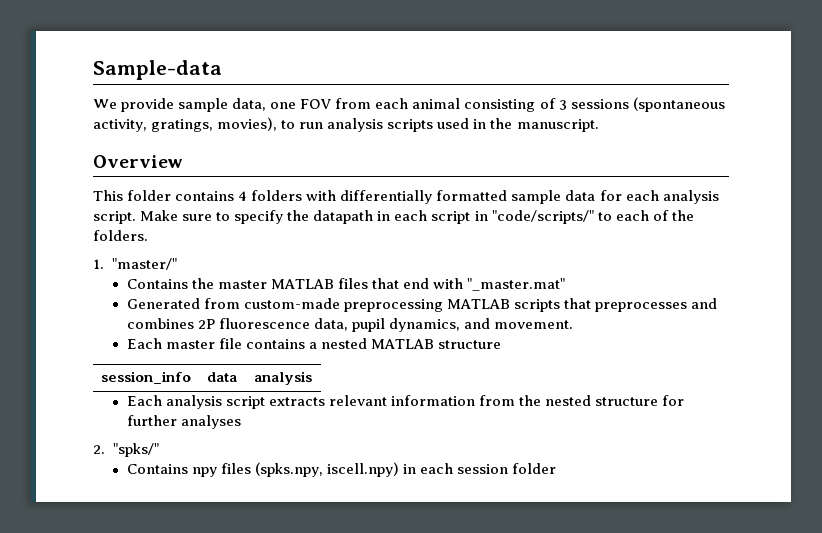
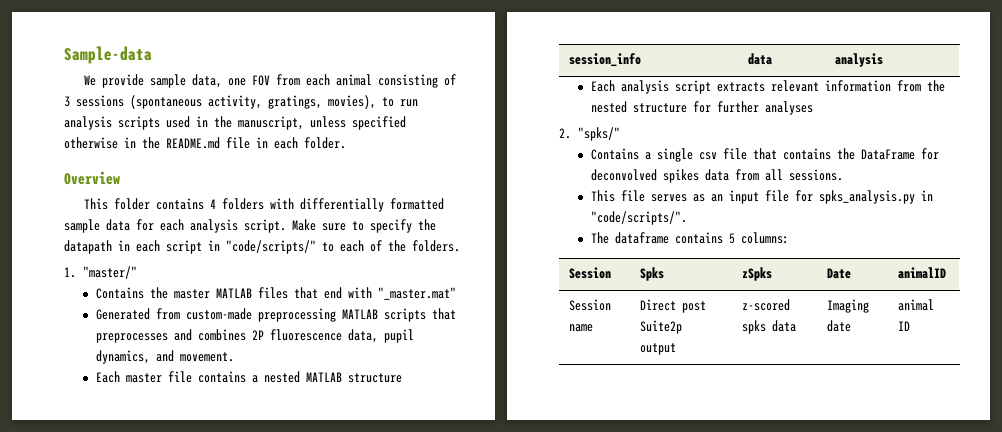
- We provide sample data, one FOV from each animal consisting of 3 sessions (spontaneous activity, gratings, movies), to run analysis scripts used in the manuscript.
+ We provide sample data, one FOV from each animal consisting of 3 sessions (spontaneous activity, gratings, movies), to run analysis scripts used in the manuscript, unless specified otherwise in the README.md file in each folder.
- Contains npy files (spks.npy, iscell.npy) in each session folder
+ Contains a single csv file that contains the DataFrame for deconvolved spikes data from all sessions.
+ This file serves as an input file for spks_analysis.py in "code/scripts/".
+ The dataframe contains 5 columns:
+ Session | Spks | zSpks | Date | animalID
+ Session name | Direct post Suite2p output | z-scored spks data | Imaging date | animal ID

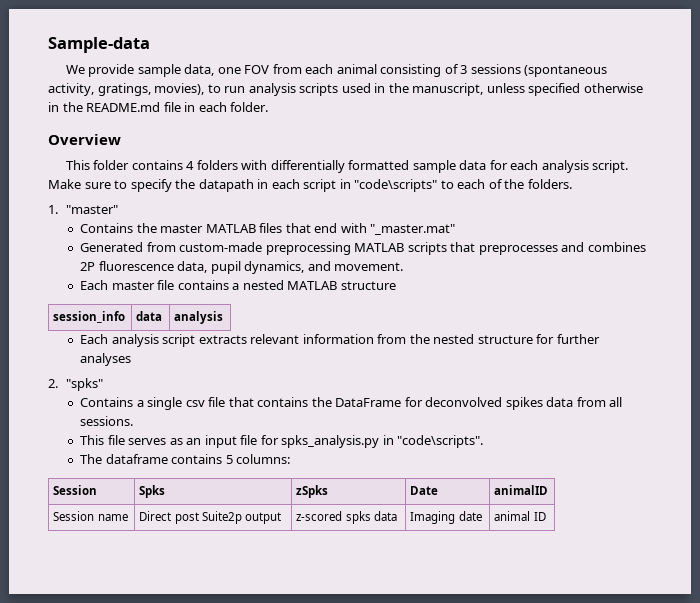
- Make sure to specify the datapath in each script in "code/scripts/" to each of the folders.
+ Make sure to specify the datapath in each script in "code\scripts" to each of the folders.
- 1. "master/"
+ 1. "master"
- 2. "spks/"
+ 2. "spks"
- This file serves as an input file for spks_analysis.py in "code/scripts/".
+ This file serves as an input file for spks_analysis.py in "code\scripts".

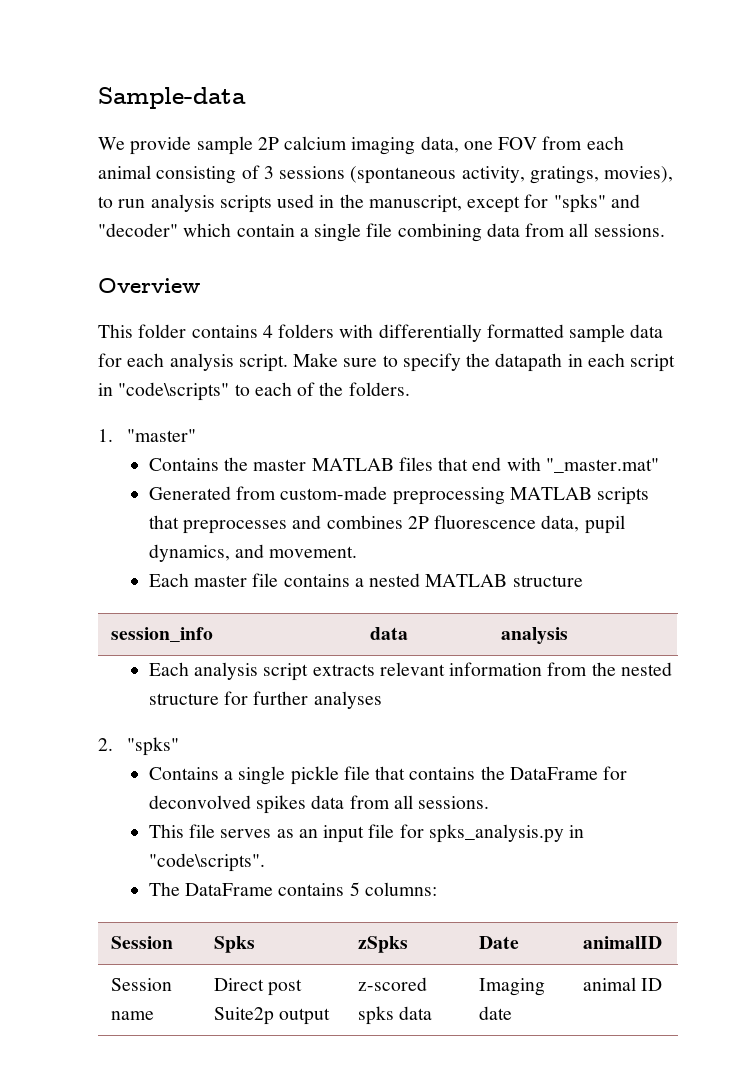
- We provide sample data, one FOV from each animal consisting of 3 sessions (spontaneous activity, gratings, movies), to run analysis scripts used in the manuscript, unless specified otherwise in the README.md file in each folder.
+ We provide sample 2P calcium imaging data, one FOV from each animal consisting of 3 sessions (spontaneous activity, gratings, movies), to run analysis scripts used in the manuscript, except for "spks" and "decoder" which contain a single file combining data from all sessions.
- Contains a single csv file that contains the DataFrame for deconvolved spikes data from all sessions.
+ Contains a single pickle file that contains the DataFrame for deconvolved spikes data from all sessions.
- The dataframe contains 5 columns:
+ The DataFrame contains 5 columns:

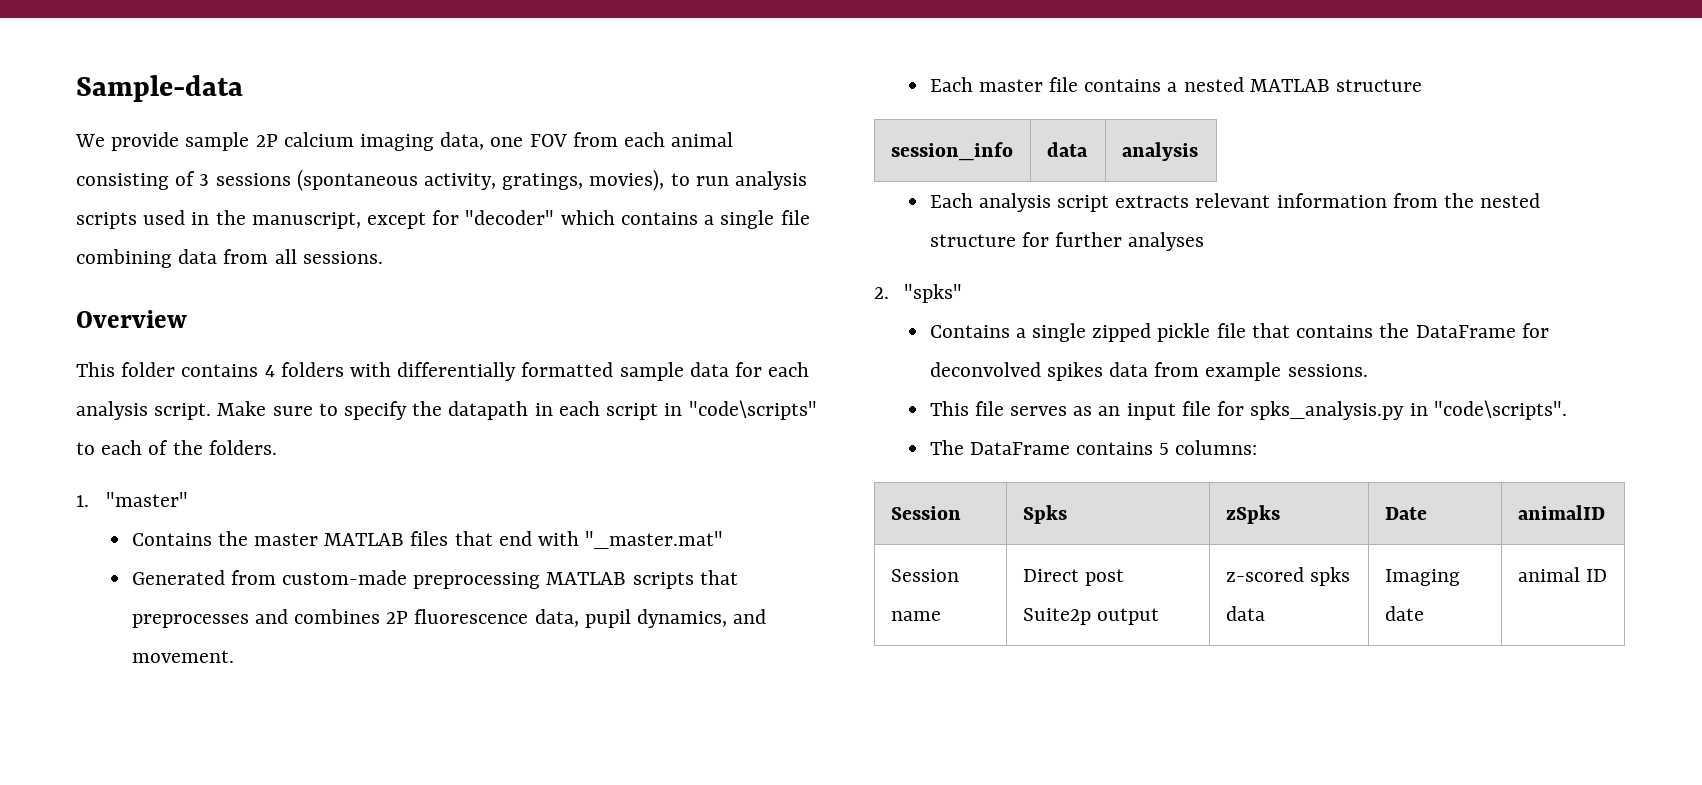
- We provide sample 2P calcium imaging data, one FOV from each animal consisting of 3 sessions (spontaneous activity, gratings, movies), to run analysis scripts used in the manuscript, except for "spks" and "decoder" which contain a single file combining data from all sessions.
+ We provide sample 2P calcium imaging data, one FOV from each animal consisting of 3 sessions (spontaneous activity, gratings, movies), to run analysis scripts used in the manuscript, except for "decoder" which contains a single file combining data from all sessions.
- Contains a single pickle file that contains the DataFrame for deconvolved spikes data from all sessions.
+ Contains a single zipped pickle file that contains the DataFrame for deconvolved spikes data from example sessions.

